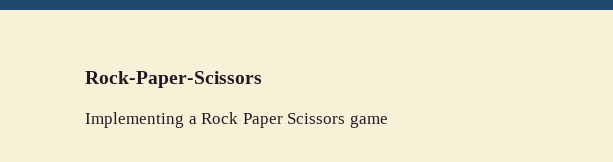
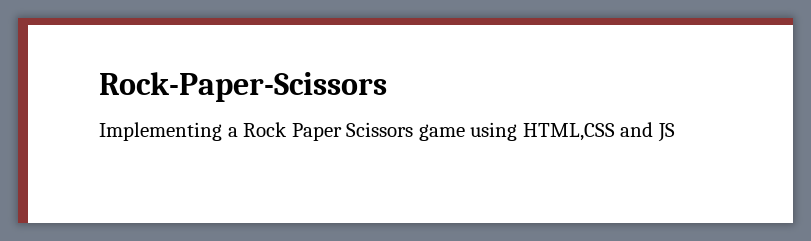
- Implementing a Rock Paper Scissors game
+ Implementing a Rock Paper Scissors game using HTML,CSS and JS

